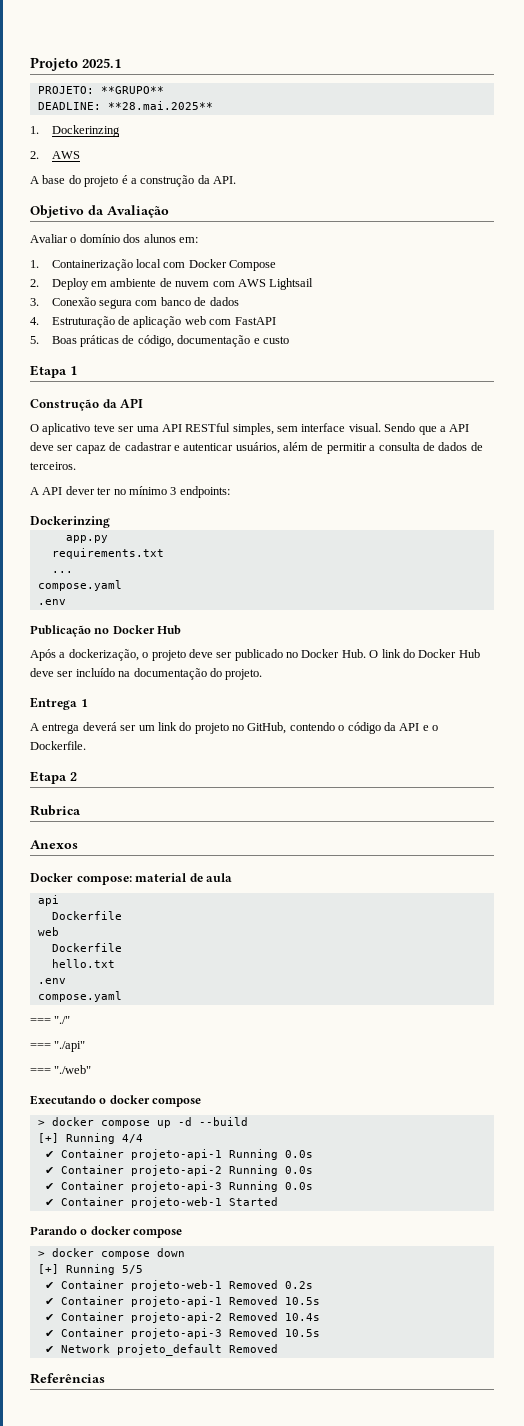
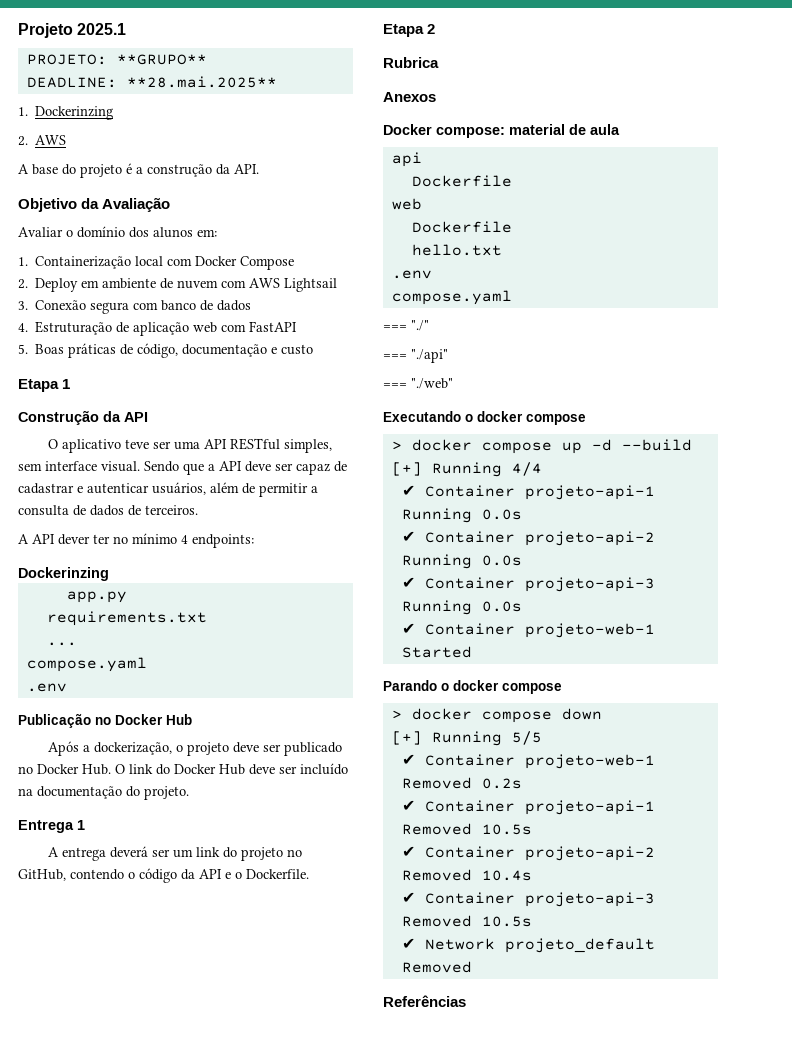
- A API dever ter no mínimo 3 endpoints:
+ A API dever ter no mínimo 4 endpoints:

